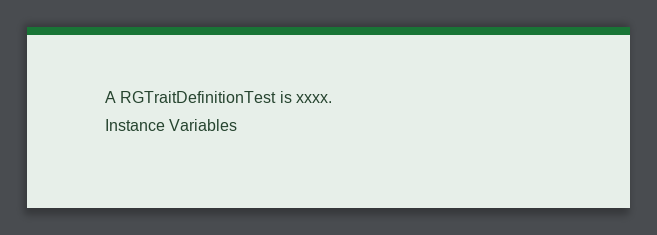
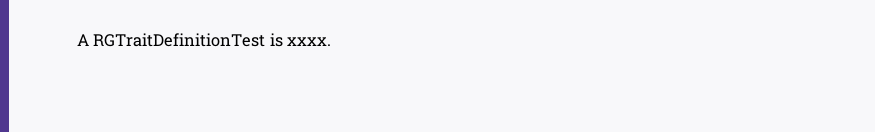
- Instance Variables

